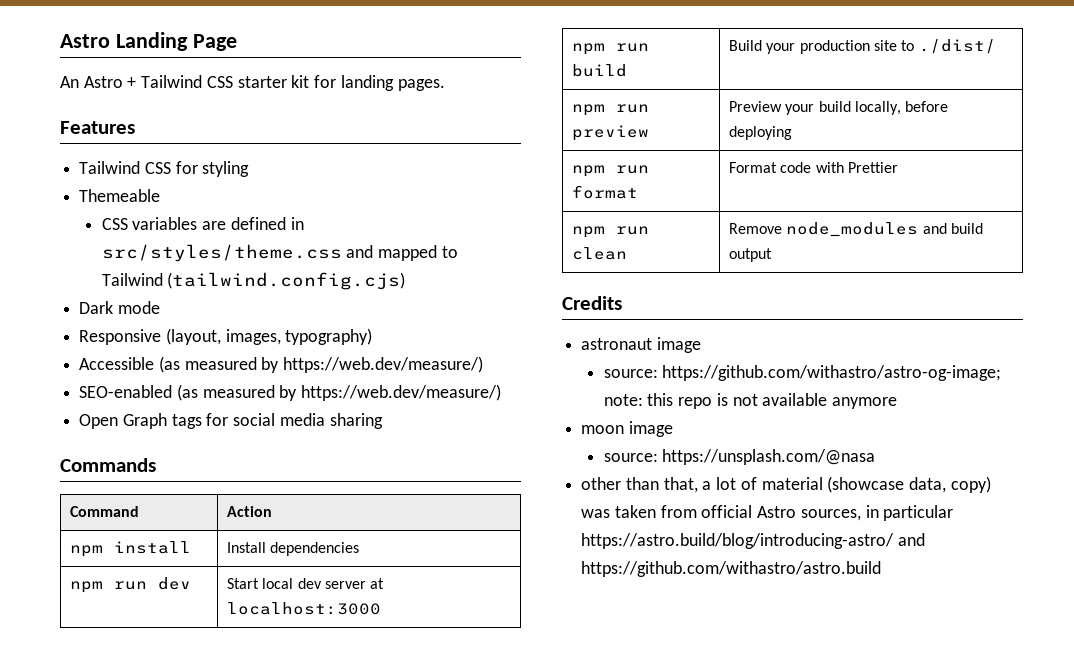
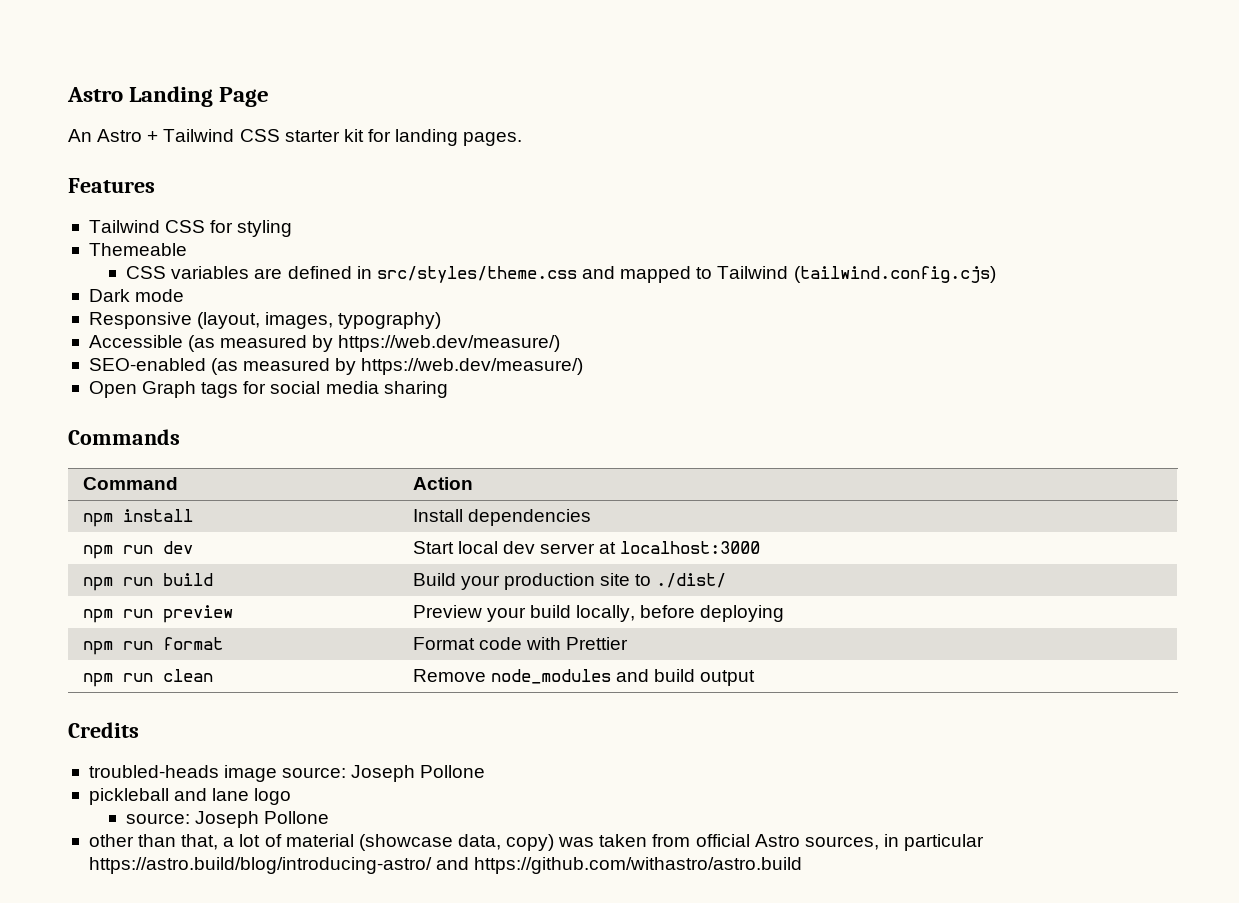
- astronaut image
- source: https://github.com/withastro/astro-og-image; note: this repo is not available anymore
- moon image
- source: https://unsplash.com/@nasa
+ troubled-heads image source: Joseph Pollone
+ pickleball and lane logo
+ source: Joseph Pollone

